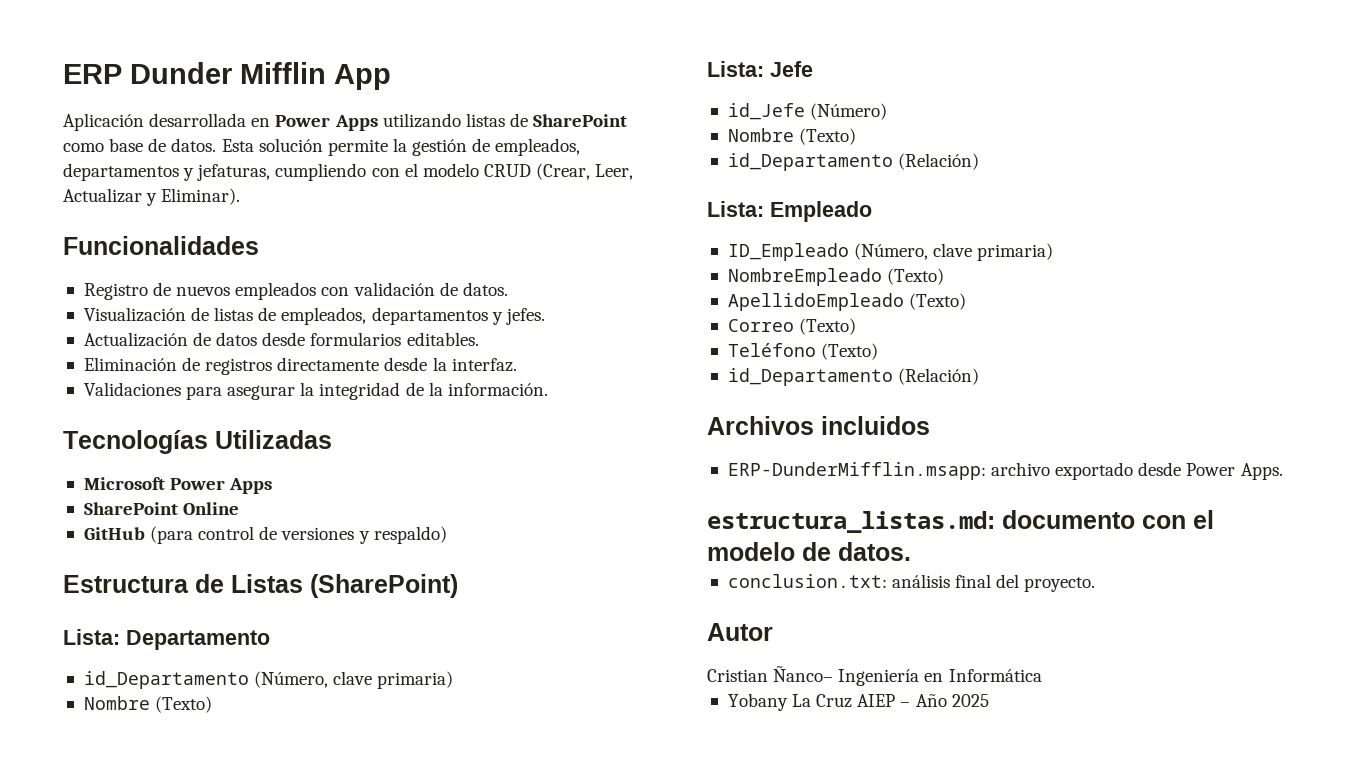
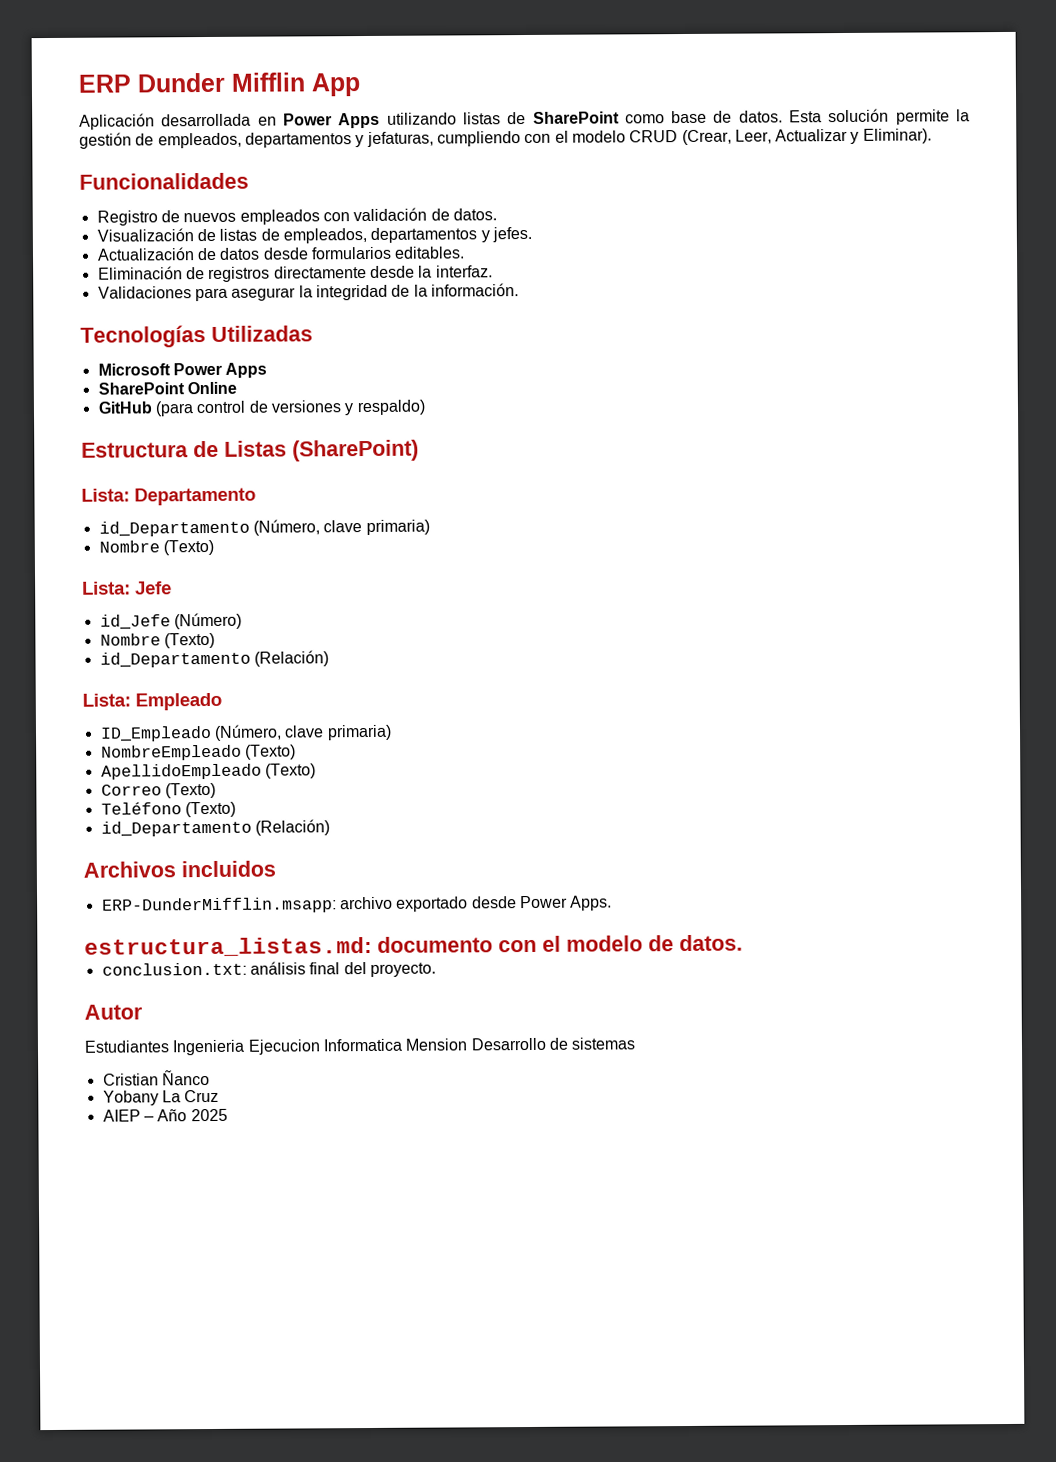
- Cristian Ñanco– Ingeniería en Informática
+ Estudiantes Ingenieria Ejecucion Informatica Mension Desarrollo de sistemas
+ Cristian Ñanco
- Yobany La Cruz AIEP – Año 2025
+ Yobany La Cruz
+ AIEP – Año 2025

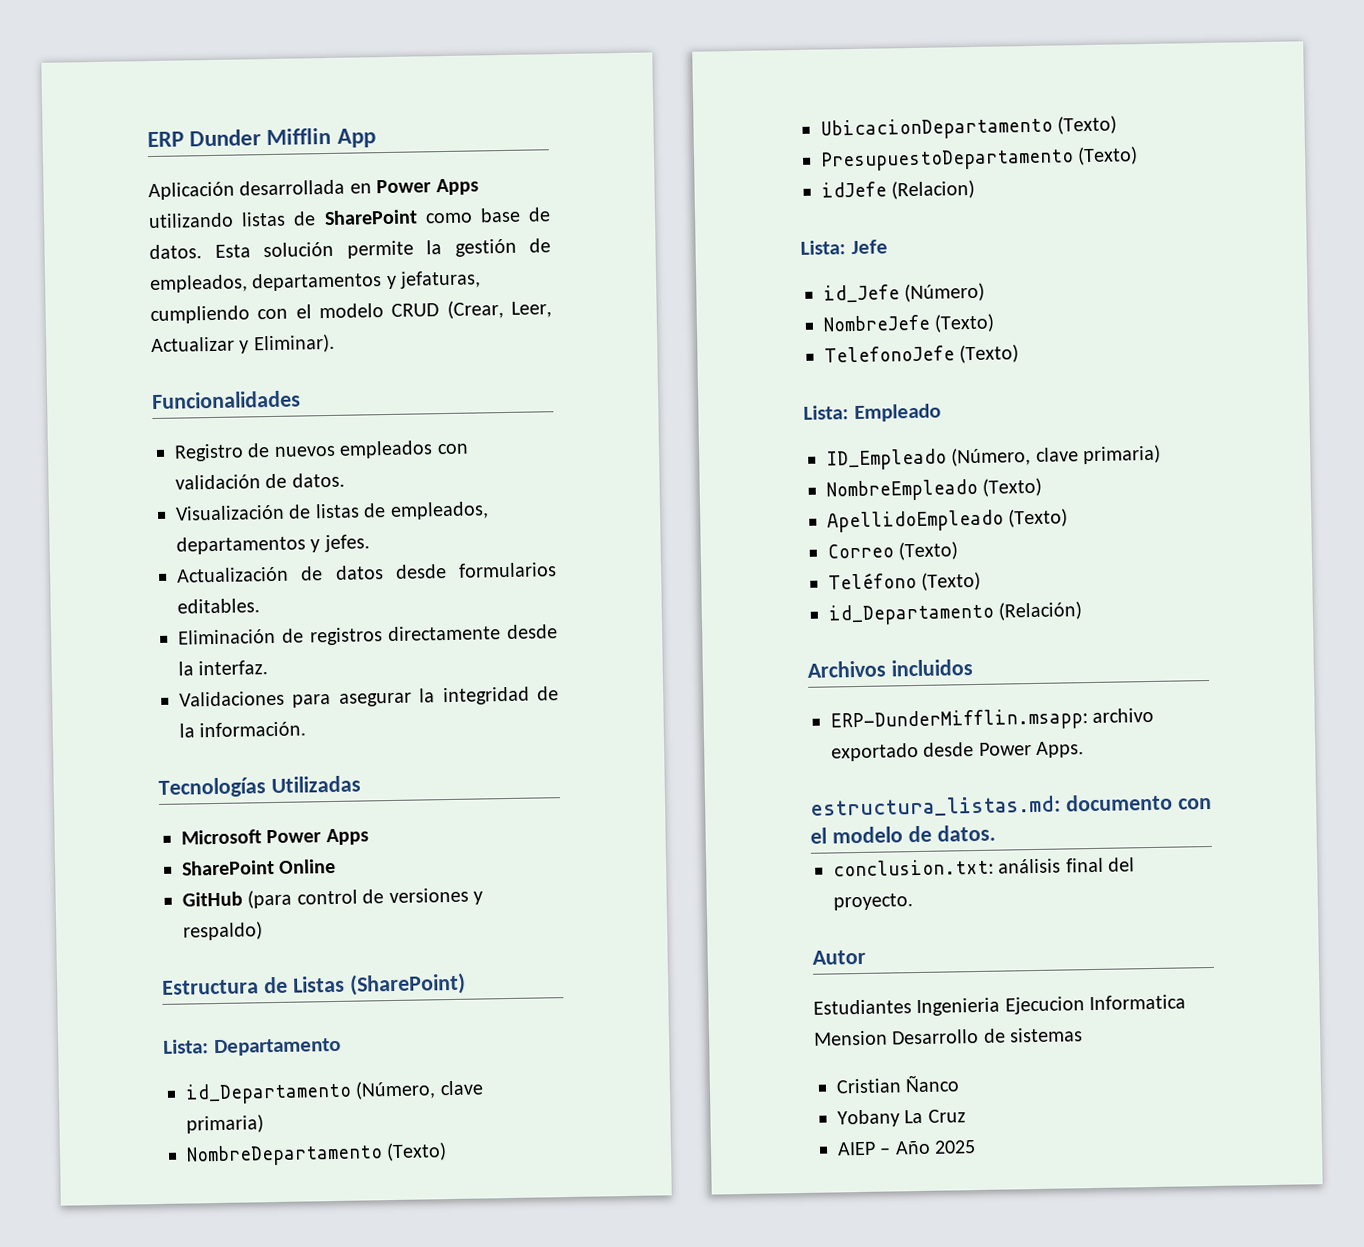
  id_Departamento (Número, clave primaria)
- Nombre (Texto)
+ NombreDepartamento (Texto)
+ UbicacionDepartamento (Texto)
+ PresupuestoDepartamento (Texto)
+ idJefe (Relacion)
  id_Jefe (Número)
- Nombre (Texto)
- id_Departamento (Relación)
+ NombreJefe (Texto)
+ TelefonoJefe (Texto)

